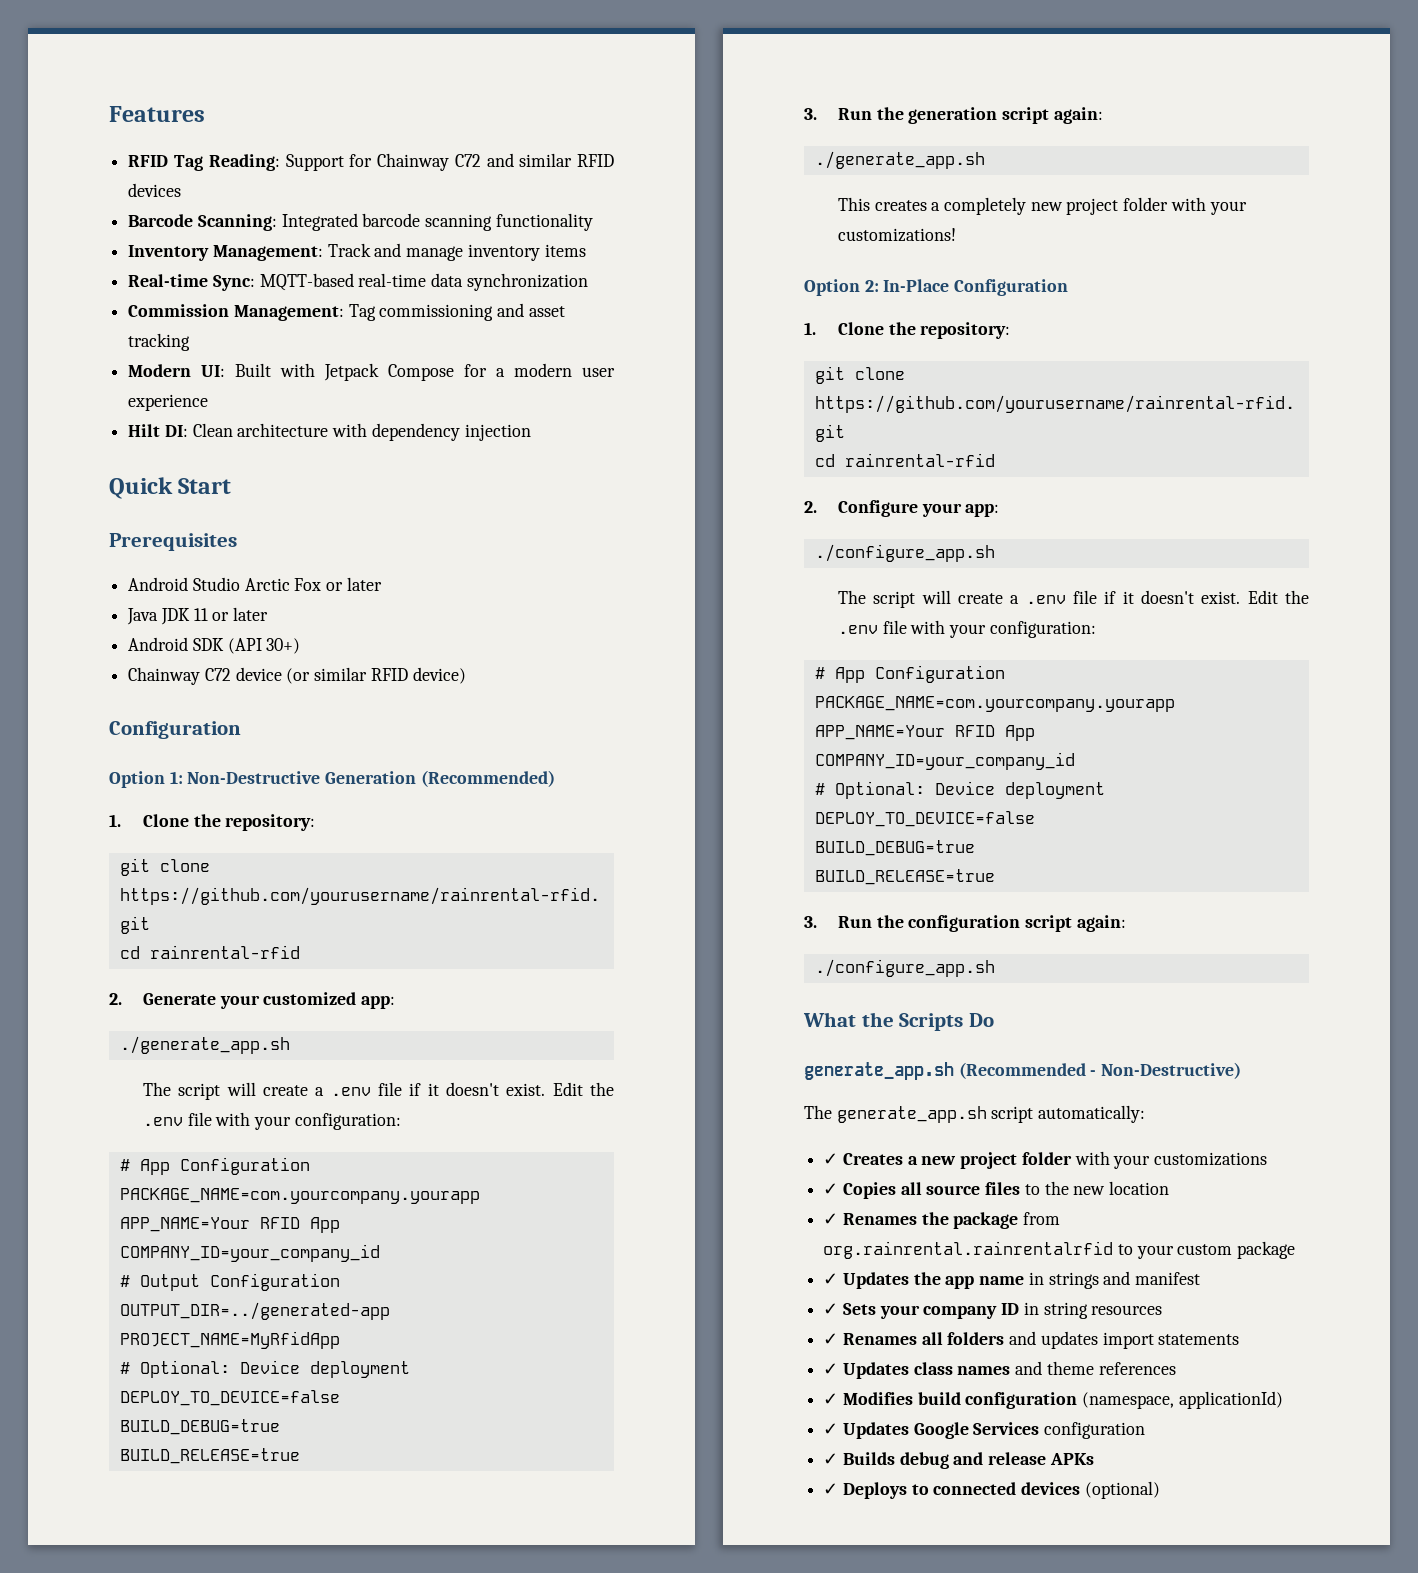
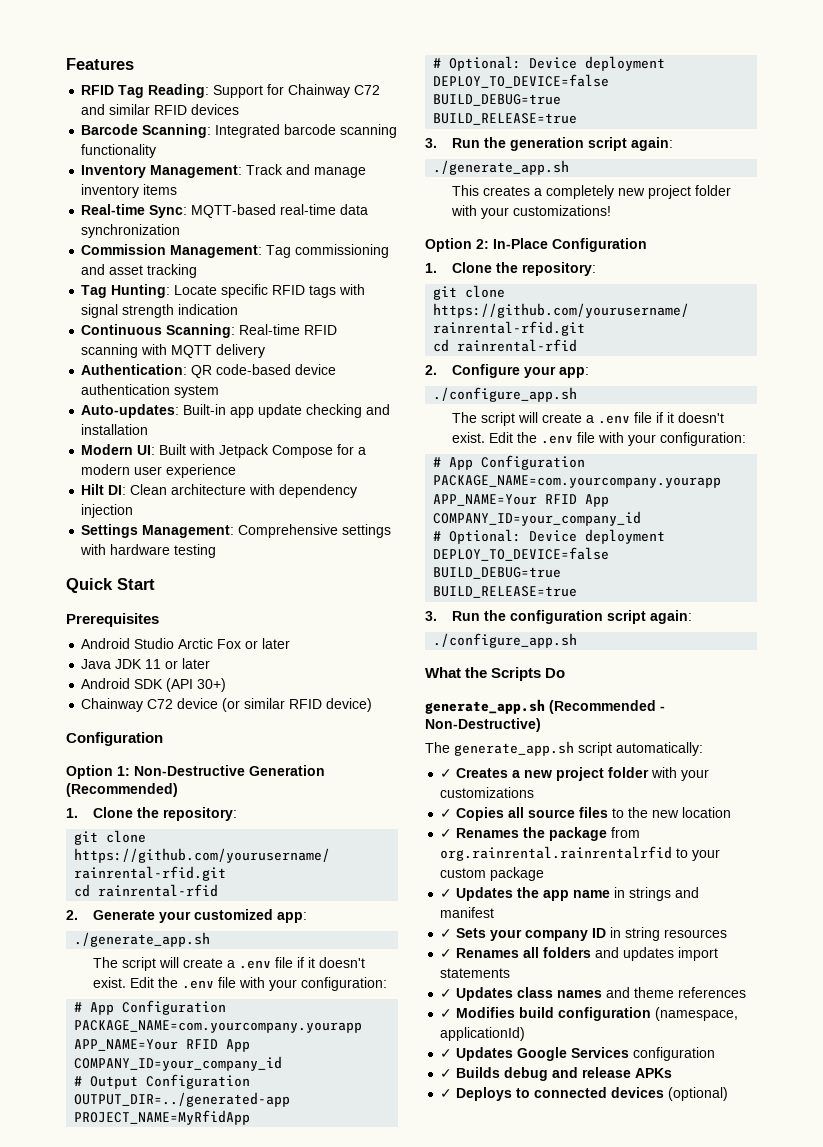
+ Tag Hunting: Locate specific RFID tags with signal strength indication
+ Continuous Scanning: Real-time RFID scanning with MQTT delivery
+ Authentication: QR code-based device authentication system
+ Auto-updates: Built-in app update checking and installation
+ Settings Management: Comprehensive settings with hardware testing

